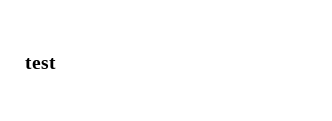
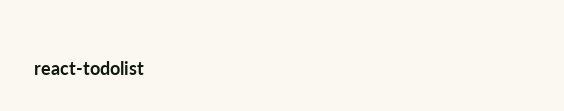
- test
+ react-todolist

